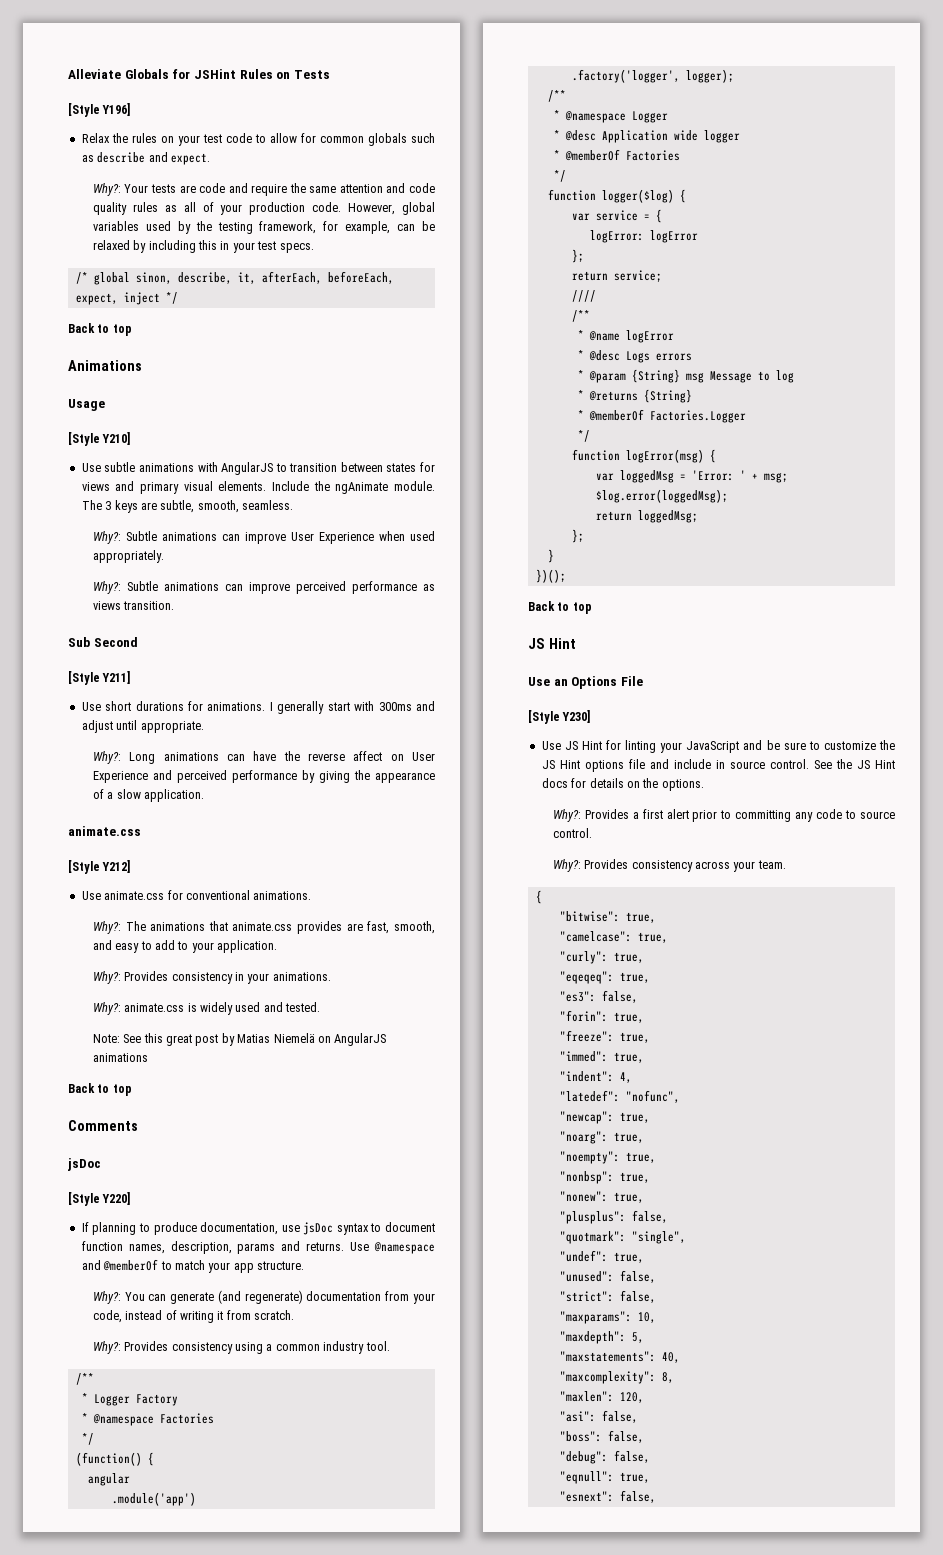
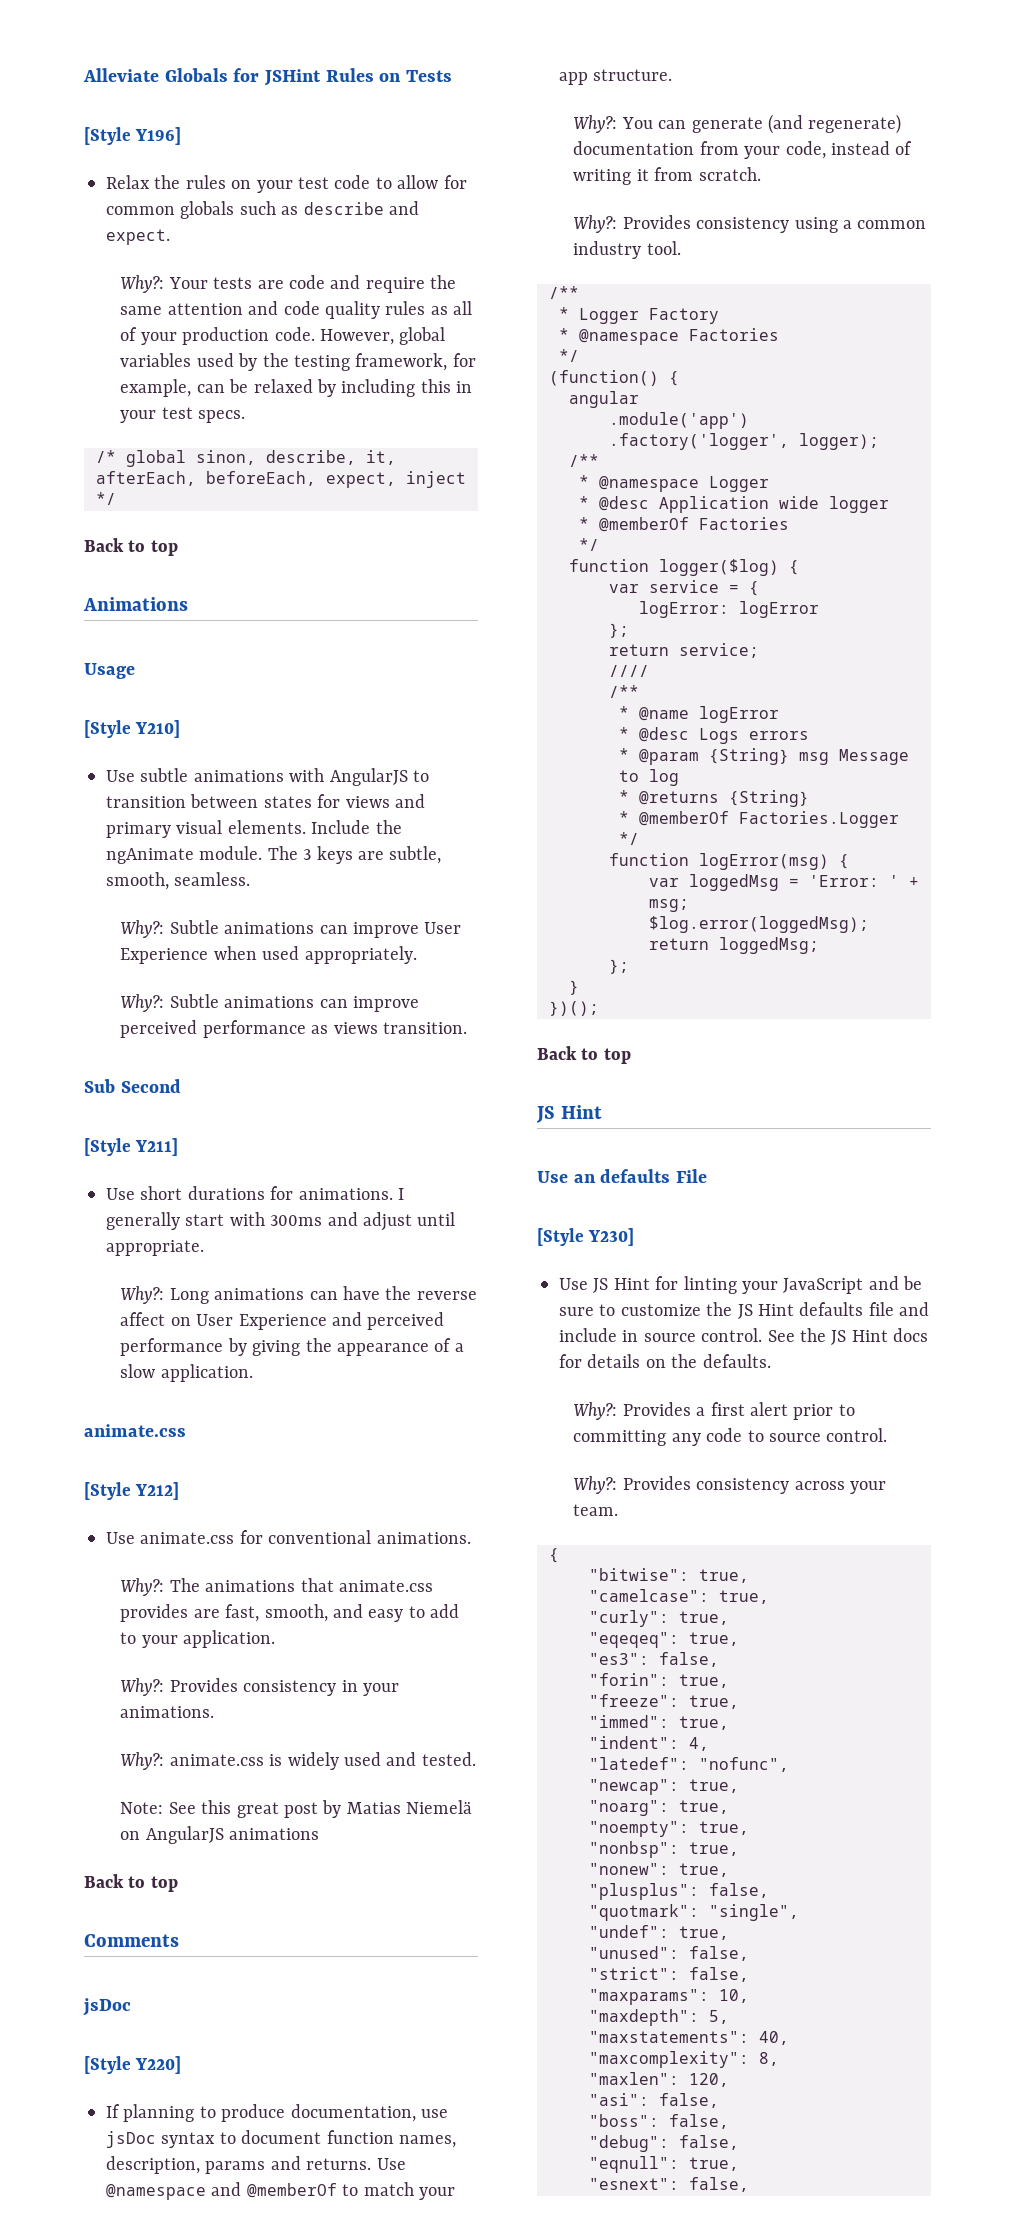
- Use an Options File
+ Use an defaults File
- Use JS Hint for linting your JavaScript and be sure to customize the JS Hint options file and include in source control.
+ Use JS Hint for linting your JavaScript and be sure to customize the JS Hint defaults file and include in source control.
- See the JS Hint docs for details on the options.
+ See the JS Hint docs for details on the defaults.

